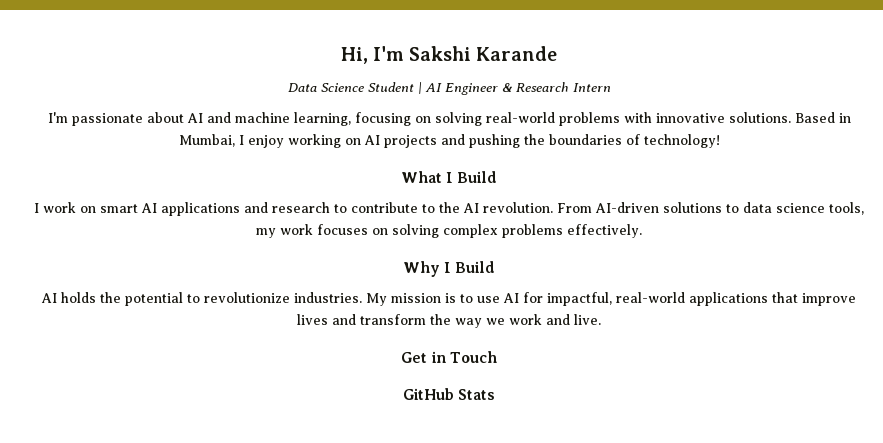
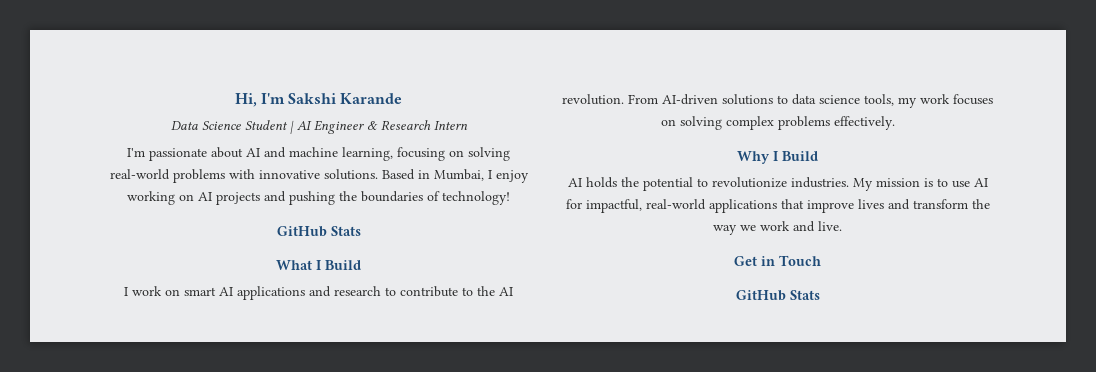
  Based in Mumbai, I enjoy working on AI projects and pushing the boundaries of technology!
+ GitHub Stats

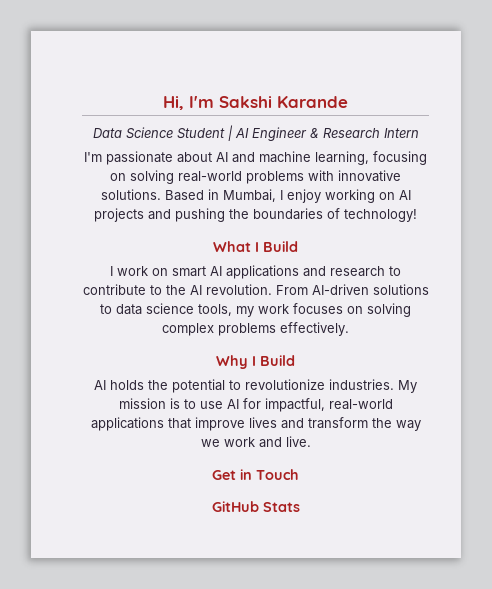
  Based in Mumbai, I enjoy working on AI projects and pushing the boundaries of technology!
- GitHub Stats

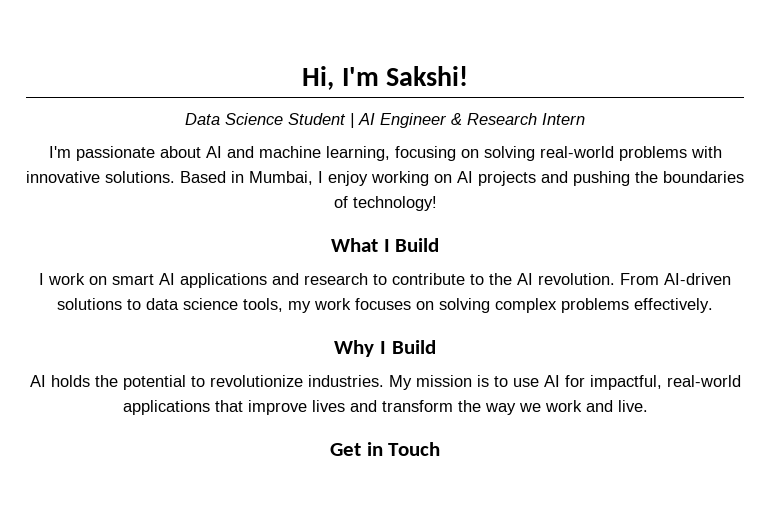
- Hi, I'm Sakshi Karande
+ Hi, I'm Sakshi!
- GitHub Stats

